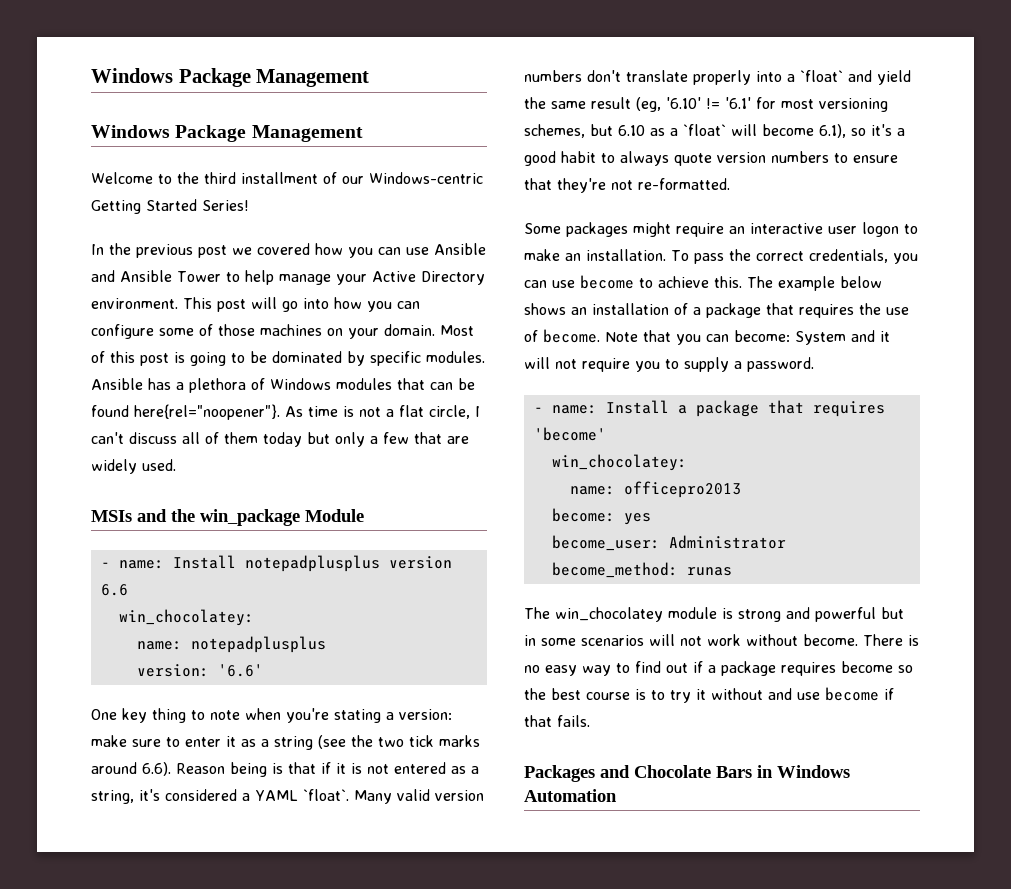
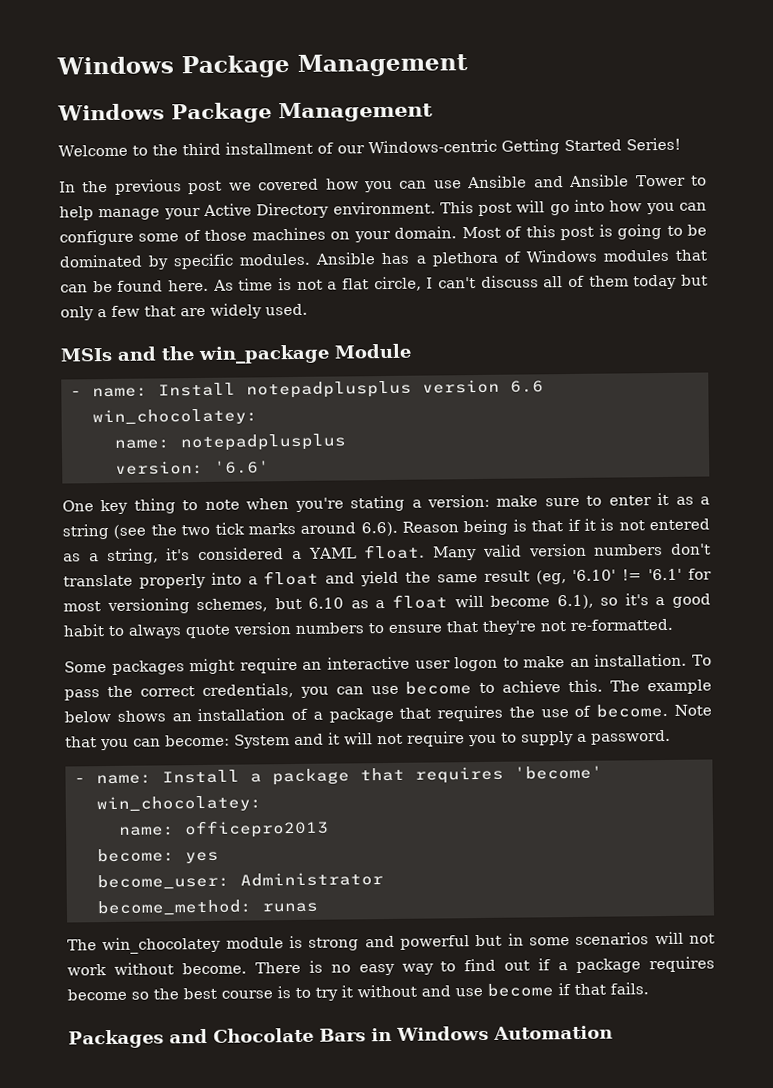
- Ansible has a plethora of Windows modules that can be found here{rel="noopener"}.
+ Ansible has a plethora of Windows modules that can be found here.
- One key thing to note when you're stating a version: make sure to enter it as a string (see the two tick marks around 6.6). Reason being is that if it is not entered as a string, it's considered a YAML `float`.
+ One key thing to note when you're stating a version: make sure to enter it as a string (see the two tick marks around 6.6). Reason being is that if it is not entered as a string, it's considered a YAML float.
- Many valid version numbers don't translate properly into a `float` and yield the same result (eg, '6.10' != '6.1' for most versioning schemes, but 6.10 as a `float` will become 6.1), so it's a good habit to always quote version numbers to ensure that they're not re-formatted.
+ Many valid version numbers don't translate properly into a float and yield the same result (eg, '6.10' != '6.1' for most versioning schemes, but 6.10 as a float will become 6.1), so it's a good habit to always quote version numbers to ensure that they're not re-formatted.

